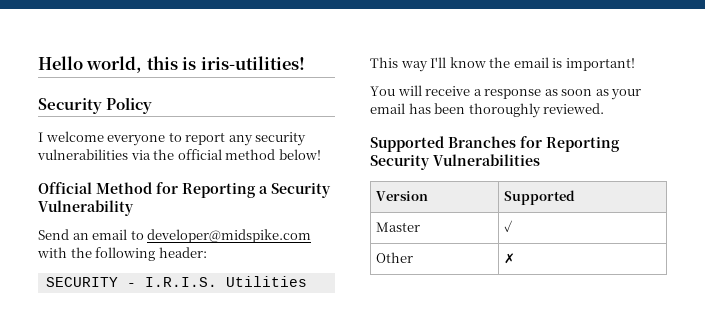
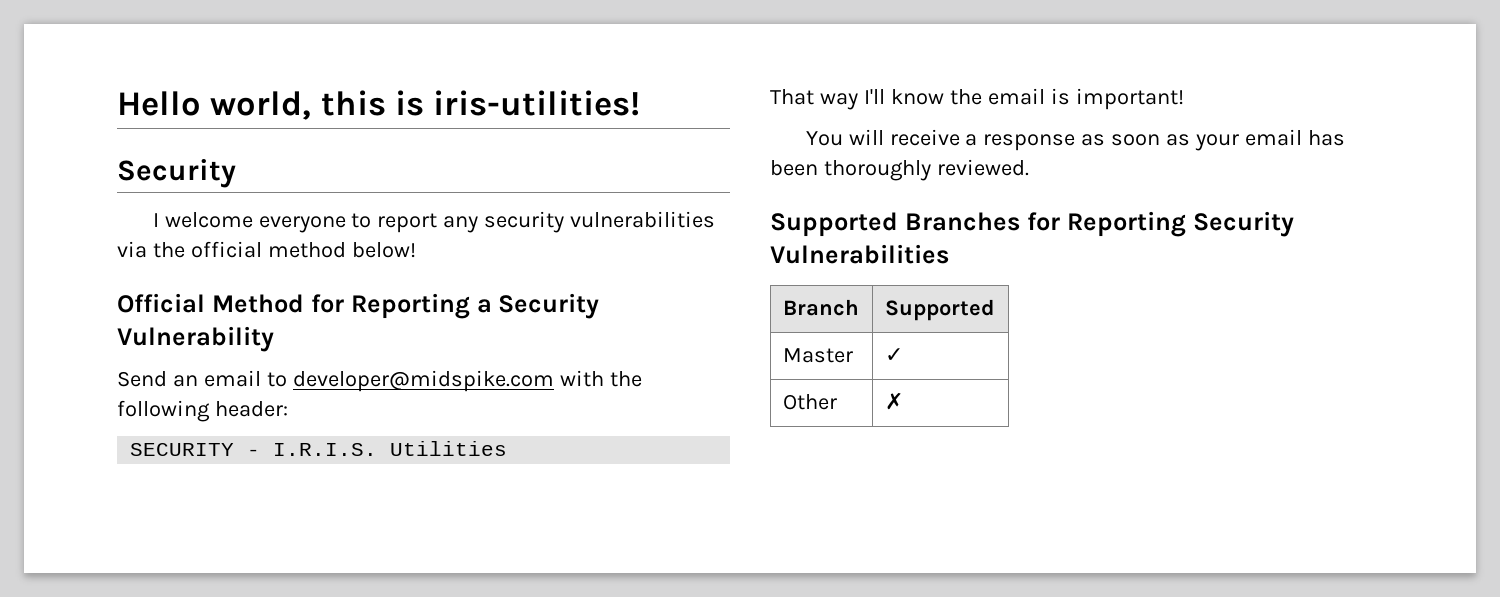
  Hello world, this is iris-utilities!
- Security Policy
+ Security
- This way I'll know the email is important!
+ That way I'll know the email is important!
- Version | Supported
+ Branch | Supported

